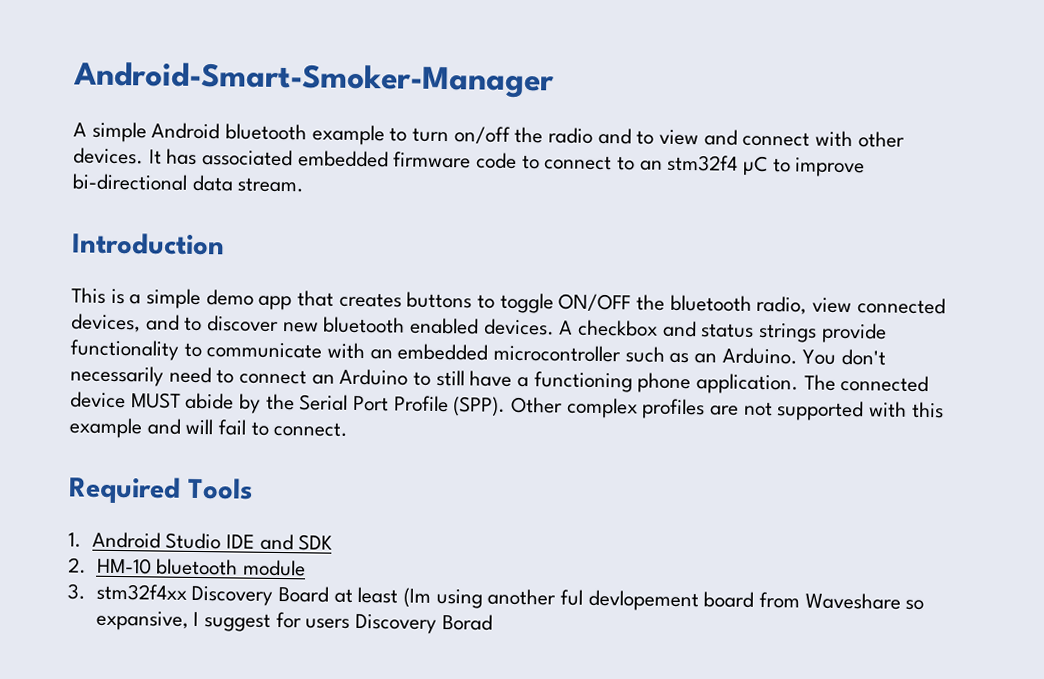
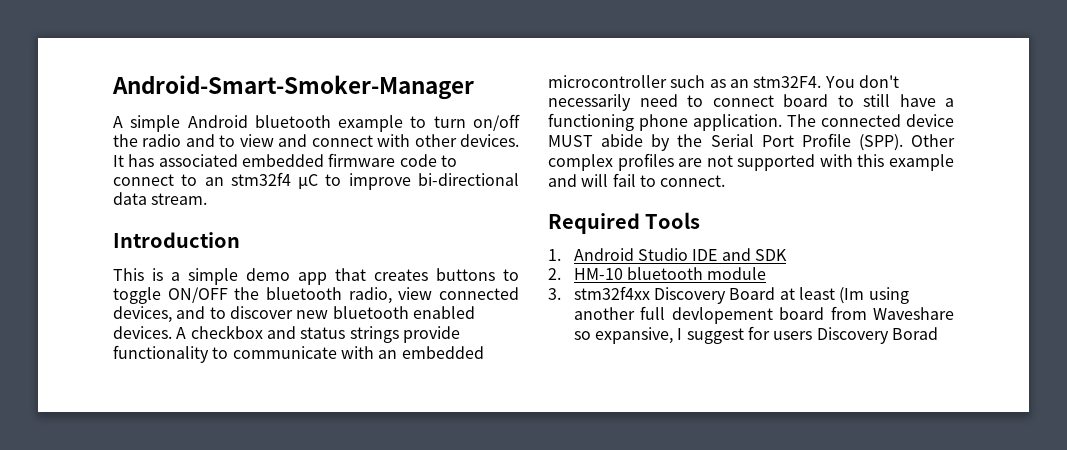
- A checkbox and status strings provide functionality to communicate with an embedded microcontroller such as an Arduino.
+ A checkbox and status strings provide functionality to communicate with an embedded microcontroller such as an stm32F4.
- You don't necessarily need to connect an Arduino to still have a functioning phone application.
+ You don't necessarily need to connect board to still have a functioning phone application.
- 3. stm32f4xx Discovery Board at least (Im using another ful devlopement board from Waveshare so expansive, I suggest for users Discovery Borad
+ 3. stm32f4xx Discovery Board at least (Im using another full devlopement board from Waveshare so expansive, I suggest for users Discovery Borad

